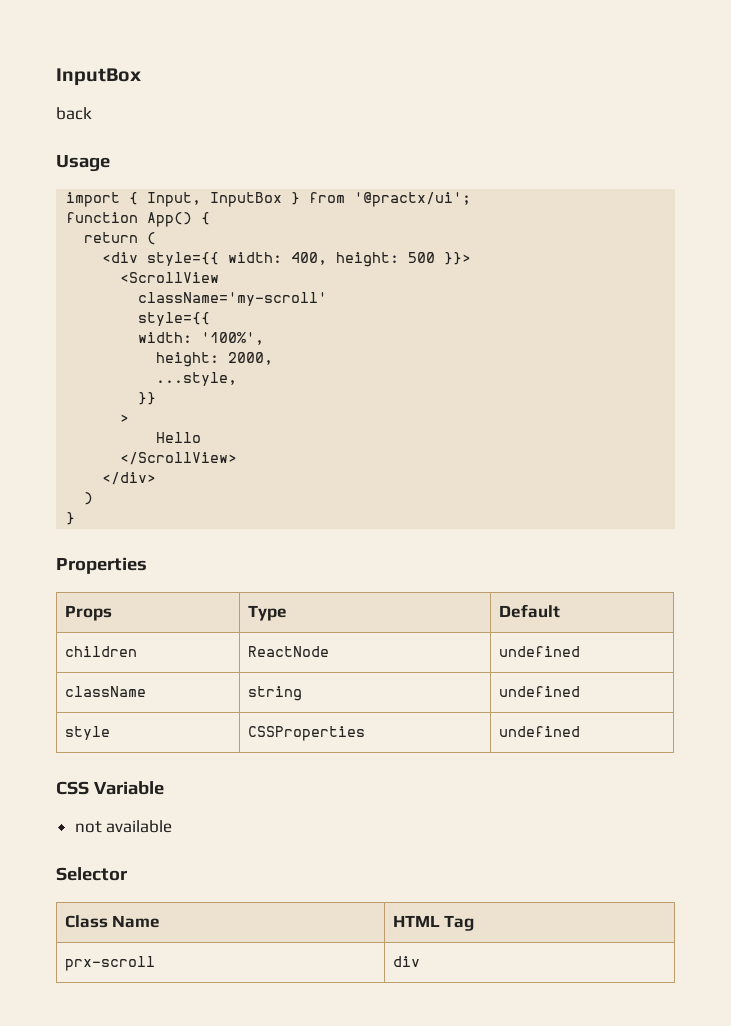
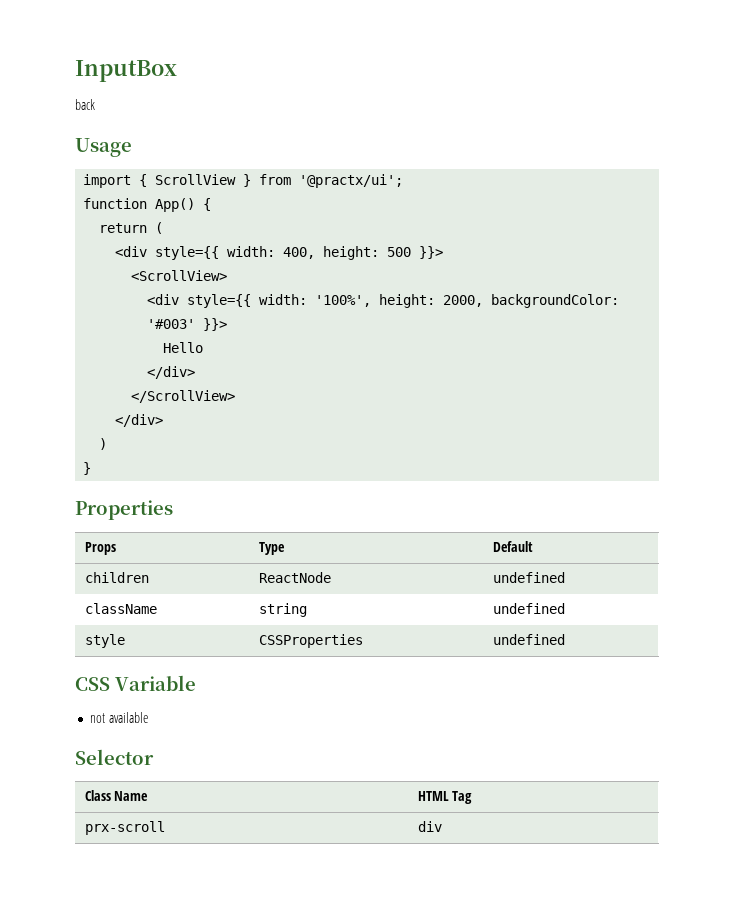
- import { Input, InputBox } from '@practx/ui';
+ import { ScrollView } from '@practx/ui';
- <ScrollView
- className='my-scroll'
- style={{
- width: '100%',
- height: 2000,
- ...style,
- }}
- >
+ <ScrollView>
+ <div style={{ width: '100%', height: 2000, backgroundColor: '#003' }}>
  Hello
+ </div>

